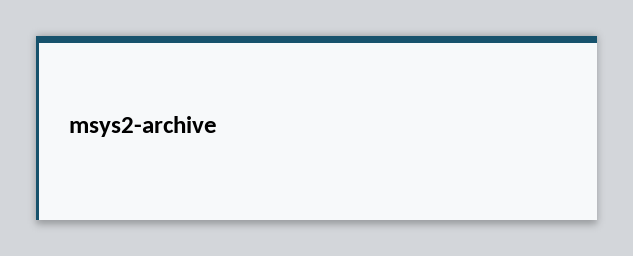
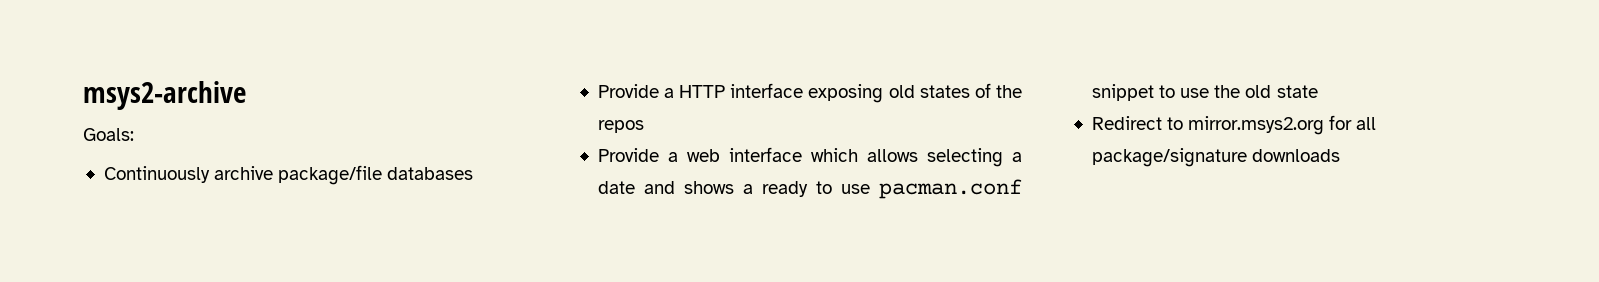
+ Goals:
+ Continuously archive package/file databases
+ Provide a HTTP interface exposing old states of the repos
+ Provide a web interface which allows selecting a date and shows a ready to use pacman.conf snippet to use the old state
+ Redirect to mirror.msys2.org for all package/signature downloads

